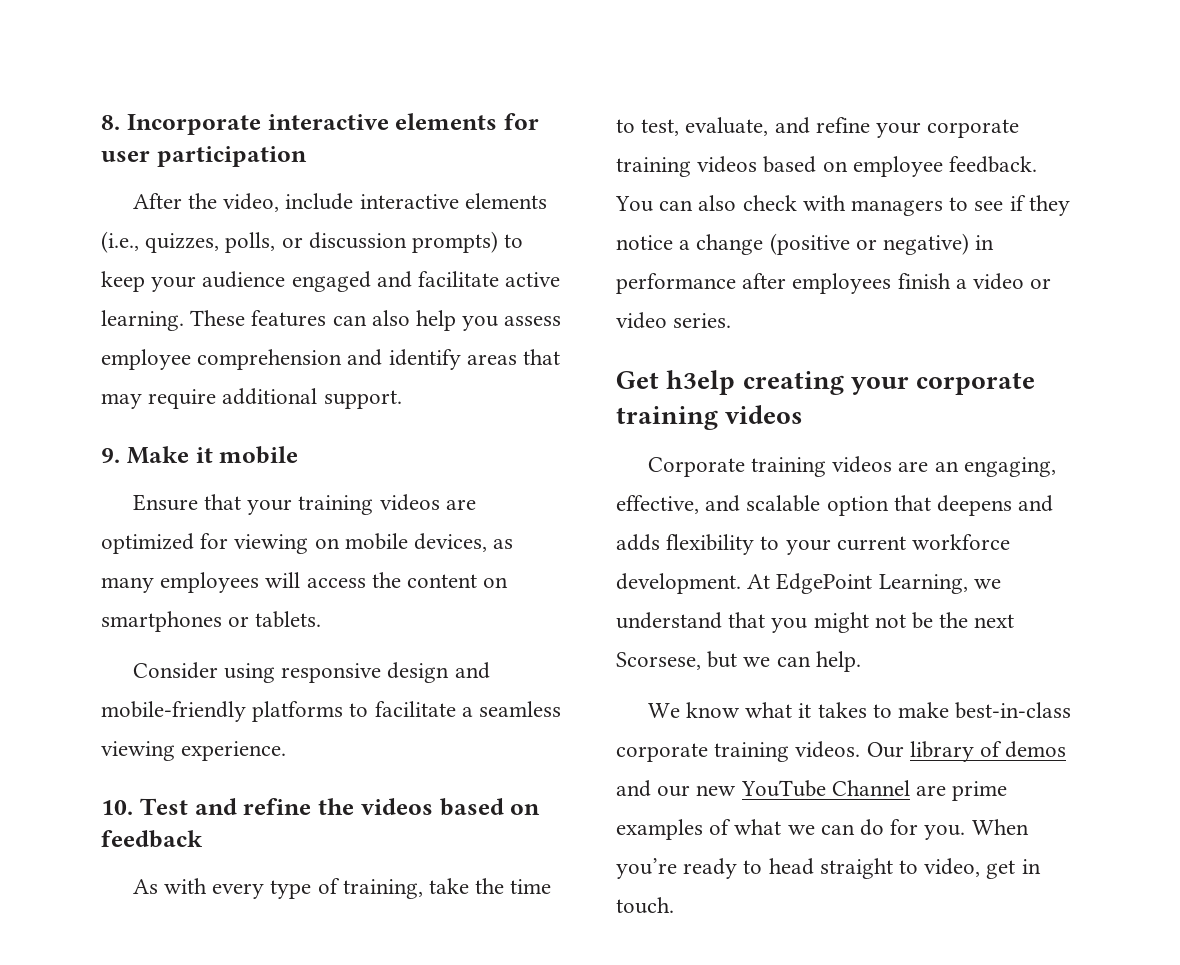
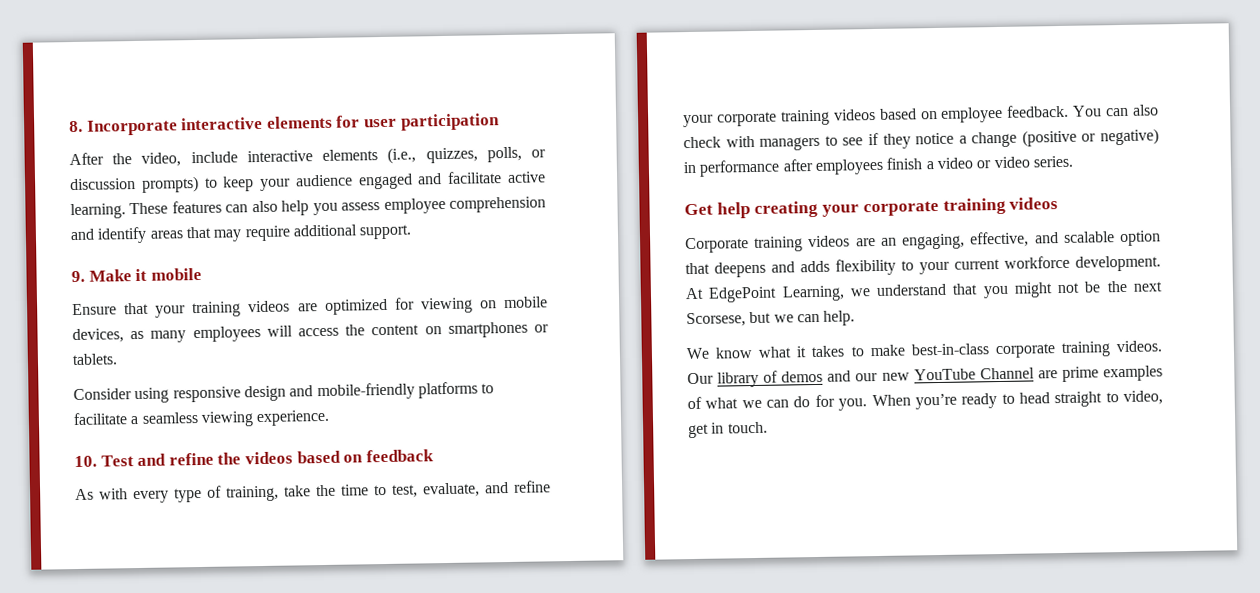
- Get h3elp creating your corporate training videos
+ Get help creating your corporate training videos

